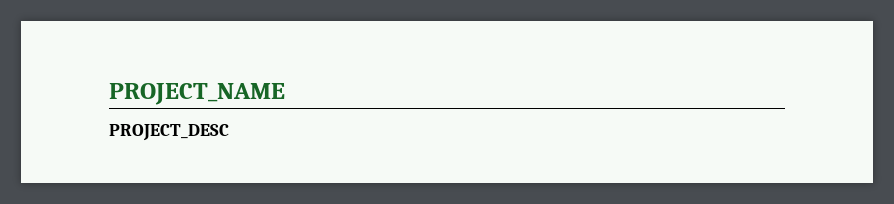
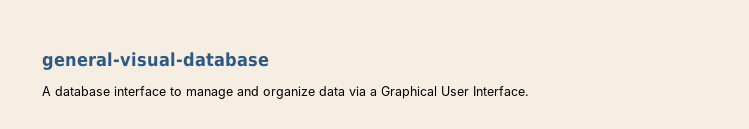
- PROJECT_NAME
- PROJECT_DESC
+ general-visual-database
+ A database interface to manage and organize data via a Graphical User Interface.

